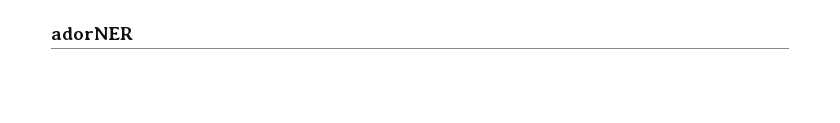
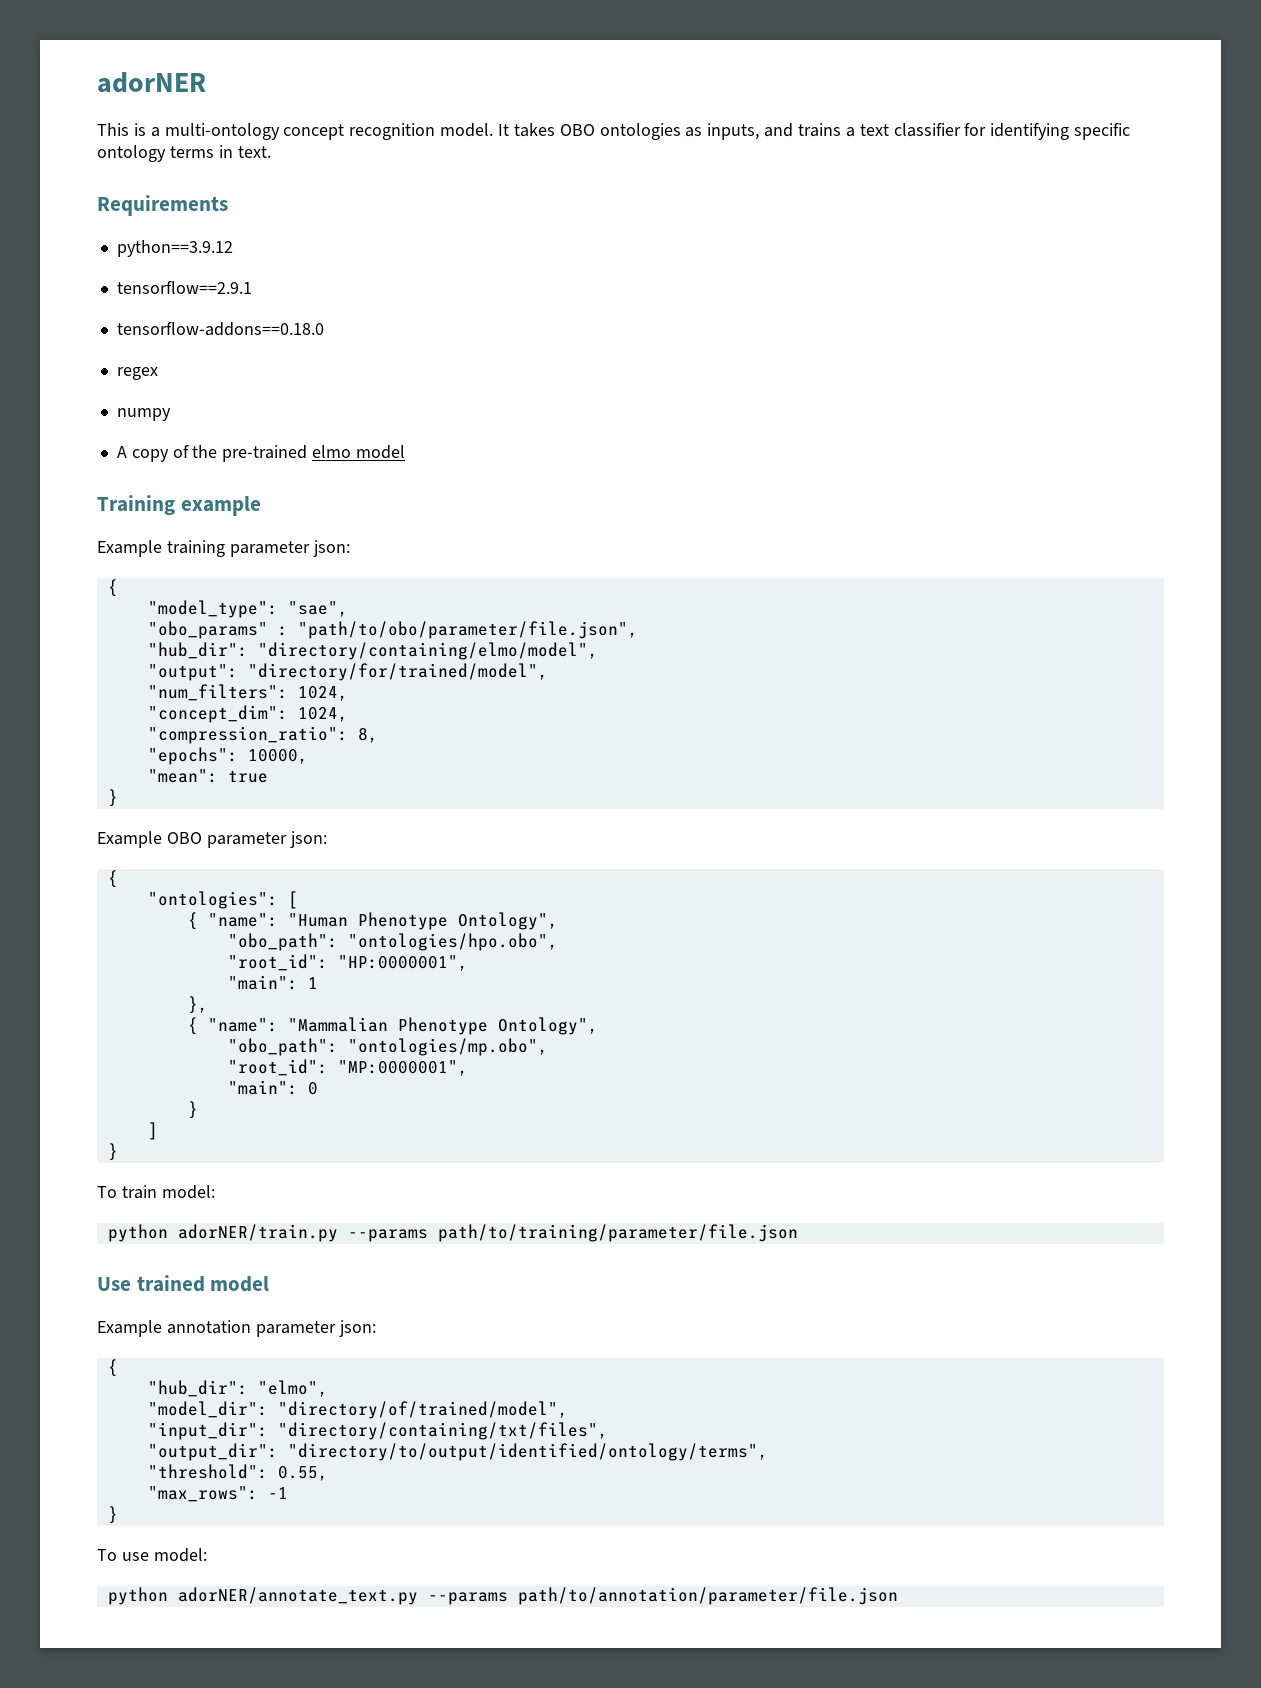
+ This is a multi-ontology concept recognition model. It takes OBO ontologies as inputs, and trains a text classifier for identifying specific ontology terms in text.
+ Requirements
+ python==3.9.12
+ tensorflow==2.9.1
+ tensorflow-addons==0.18.0
+ regex
+ numpy
+ A copy of the pre-trained elmo model
+ Training example
+ Example training parameter json:
+ {
+ "model_type": "sae",
+ "obo_params" : "path/to/obo/parameter/file.json",
+ "hub_dir": "directory/containing/elmo/model",
+ "output": "directory/for/trained/model",
+ "num_filters": 1024,
+ "concept_dim": 1024,
+ "compression_ratio": 8,
+ "epochs": 10000,
+ "mean": true
+ }
+ Example OBO parameter json:
+ {
+ "ontologies": [
+ { "name": "Human Phenotype Ontology",
+ "obo_path": "ontologies/hpo.obo",
+ "root_id": "HP:0000001",
+ "main": 1
+ },
+ { "name": "Mammalian Phenotype Ontology",
+ "obo_path": "ontologies/mp.obo",
+ "root_id": "MP:0000001",
+ "main": 0
+ }
+ ]
+ }
+ To train model:
+ python adorNER/train.py --params path/to/training/parameter/file.json
+ Use trained model
+ Example annotation parameter json:
+ {
+ "hub_dir": "elmo",
+ "model_dir": "directory/of/trained/model",
+ "input_dir": "directory/containing/txt/files",
+ "output_dir": "directory/to/output/identified/ontology/terms",
+ "threshold": 0.55,
+ "max_rows": -1
+ }
+ To use model:
+ python adorNER/annotate_text.py --params path/to/annotation/parameter/file.json

